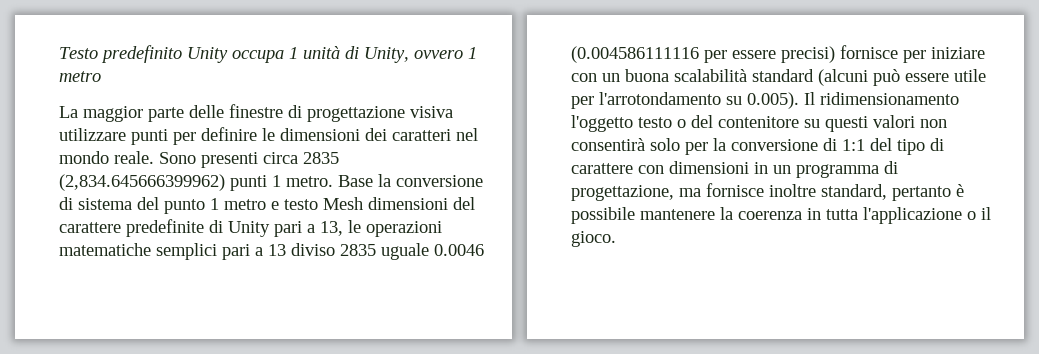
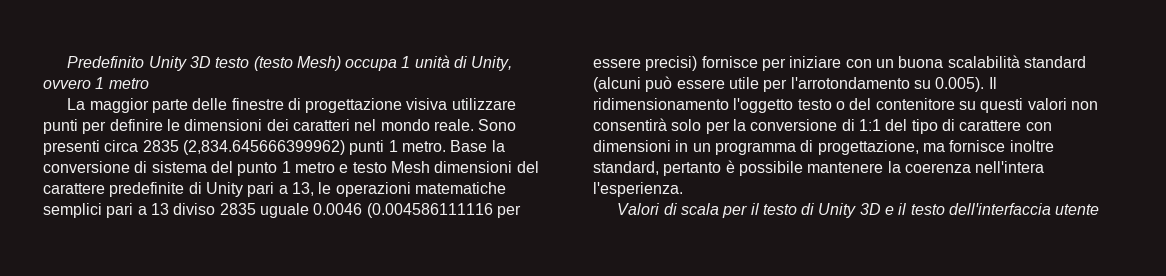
- Testo predefinito Unity occupa 1 unità di Unity, ovvero 1 metro
+ Predefinito Unity 3D testo (testo Mesh) occupa 1 unità di Unity, ovvero 1 metro
- Base la conversione di sistema del punto 1 metro e testo Mesh dimensioni del carattere predefinite di Unity pari a 13, le operazioni matematiche semplici pari a 13 diviso 2835 uguale 0.0046 (0.004586111116 per essere precisi) fornisce per iniziare con un buona scalabilità standard (alcuni può essere utile per l'arrotondamento su 0.005). Il ridimensionamento l'oggetto testo o del contenitore su questi valori non consentirà solo per la conversione di 1:1 del tipo di carattere con dimensioni in un programma di progettazione, ma fornisce inoltre standard, pertanto è possibile mantenere la coerenza in tutta l'applicazione o il gioco.
+ Base la conversione di sistema del punto 1 metro e testo Mesh dimensioni del carattere predefinite di Unity pari a 13, le operazioni matematiche semplici pari a 13 diviso 2835 uguale 0.0046 (0.004586111116 per essere precisi) fornisce per iniziare con un buona scalabilità standard (alcuni può essere utile per l'arrotondamento su 0.005). Il ridimensionamento l'oggetto testo o del contenitore su questi valori non consentirà solo per la conversione di 1:1 del tipo di carattere con dimensioni in un programma di progettazione, ma fornisce inoltre standard, pertanto è possibile mantenere la coerenza nell'intera l'esperienza.
+ Valori di scala per il testo di Unity 3D e il testo dell'interfaccia utente

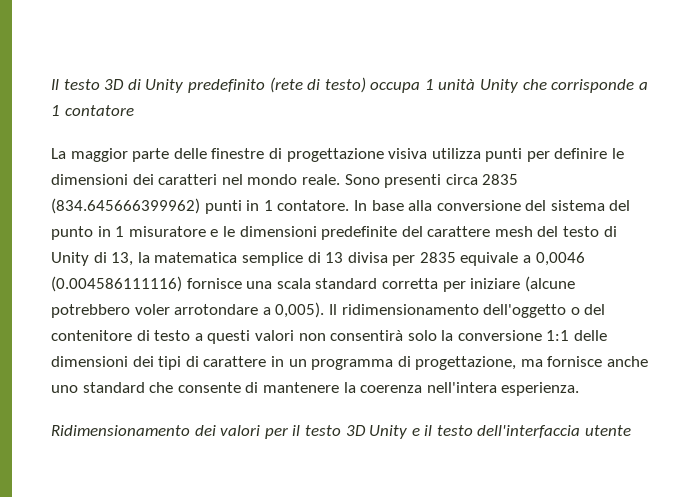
- Predefinito Unity 3D testo (testo Mesh) occupa 1 unità di Unity, ovvero 1 metro
+ Il testo 3D di Unity predefinito (rete di testo) occupa 1 unità Unity che corrisponde a 1 contatore
- La maggior parte delle finestre di progettazione visiva utilizzare punti per definire le dimensioni dei caratteri nel mondo reale.
+ La maggior parte delle finestre di progettazione visiva utilizza punti per definire le dimensioni dei caratteri nel mondo reale.
- Sono presenti circa 2835 (2,834.645666399962) punti 1 metro. Base la conversione di sistema del punto 1 metro e testo Mesh dimensioni del carattere predefinite di Unity pari a 13, le operazioni matematiche semplici pari a 13 diviso 2835 uguale 0.0046 (0.004586111116 per essere precisi) fornisce per iniziare con un buona scalabilità standard (alcuni può essere utile per l'arrotondamento su 0.005). Il ridimensionamento l'oggetto testo o del contenitore su questi valori non consentirà solo per la conversione di 1:1 del tipo di carattere con dimensioni in un programma di progettazione, ma fornisce inoltre standard, pertanto è possibile mantenere la coerenza nell'intera l'esperienza.
- Valori di scala per il testo di Unity 3D e il testo dell'interfaccia utente
+ Sono presenti circa 2835 (834.645666399962) punti in 1 contatore. In base alla conversione del sistema del punto in 1 misuratore e le dimensioni predefinite del carattere mesh del testo di Unity di 13, la matematica semplice di 13 divisa per 2835 equivale a 0,0046 (0.004586111116) fornisce una scala standard corretta per iniziare (alcune potrebbero voler arrotondare a 0,005). Il ridimensionamento dell'oggetto o del contenitore di testo a questi valori non consentirà solo la conversione 1:1 delle dimensioni dei tipi di carattere in un programma di progettazione, ma fornisce anche uno standard che consente di mantenere la coerenza nell'intera esperienza.
+ Ridimensionamento dei valori per il testo 3D Unity e il testo dell'interfaccia utente

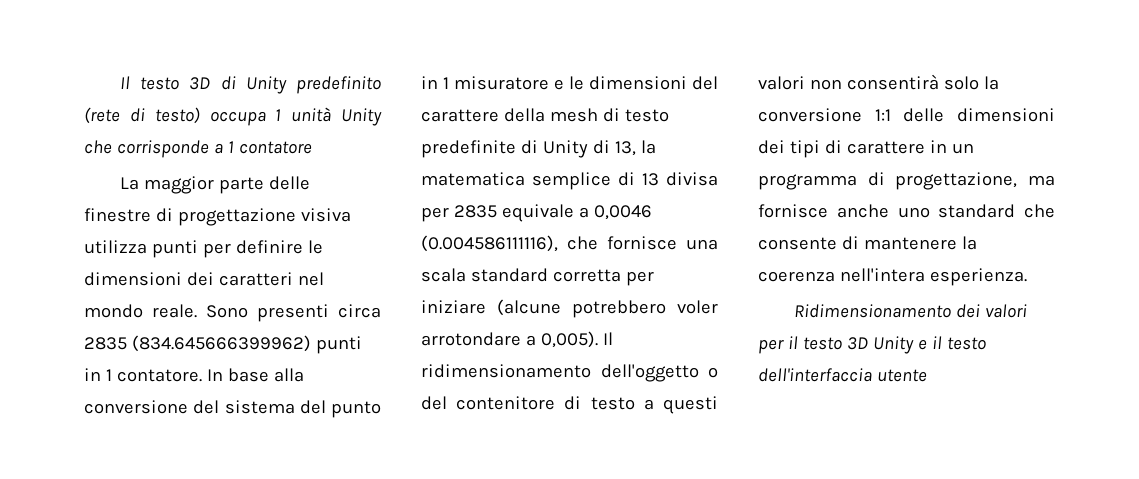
- In base alla conversione del sistema del punto in 1 misuratore e le dimensioni predefinite del carattere mesh del testo di Unity di 13, la matematica semplice di 13 divisa per 2835 equivale a 0,0046 (0.004586111116) fornisce una scala standard corretta per iniziare (alcune potrebbero voler arrotondare a 0,005).
+ In base alla conversione del sistema del punto in 1 misuratore e le dimensioni del carattere della mesh di testo predefinite di Unity di 13, la matematica semplice di 13 divisa per 2835 equivale a 0,0046 (0.004586111116), che fornisce una scala standard corretta per iniziare (alcune potrebbero voler arrotondare a 0,005).

